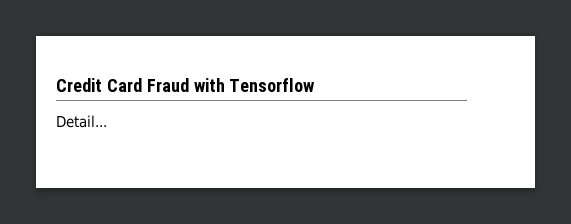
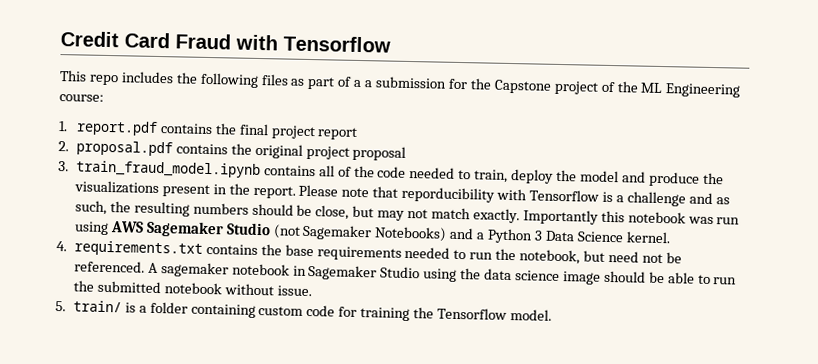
- Detail...
+ This repo includes the following files as part of a a submission for the Capstone project of the ML Engineering course:
+ 1. report.pdf contains the final project report
+ 2. proposal.pdf contains the original project proposal
+ 3. train_fraud_model.ipynb contains all of the code needed to train, deploy the model and produce the visualizations present in the report. Please note that reporducibility with Tensorflow is a challenge and as such, the resulting numbers should be close, but may not match exactly. Importantly this notebook was run using AWS Sagemaker Studio (not Sagemaker Notebooks) and a Python 3 Data Science kernel.
+ 4. requirements.txt contains the base requirements needed to run the notebook, but need not be referenced. A sagemaker notebook in Sagemaker Studio using the data science image should be able to run the submitted notebook without issue.
+ 5. train/ is a folder containing custom code for training the Tensorflow model.

